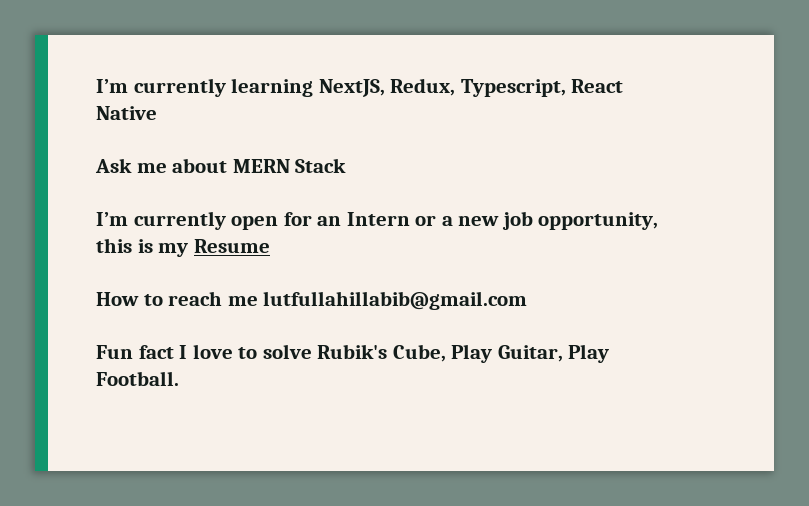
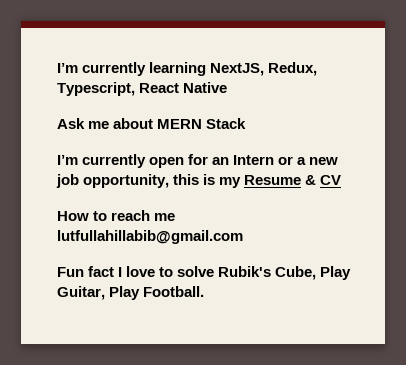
- I’m currently open for an Intern or a new job opportunity, this is my Resume
+ I’m currently open for an Intern or a new job opportunity, this is my Resume & CV

